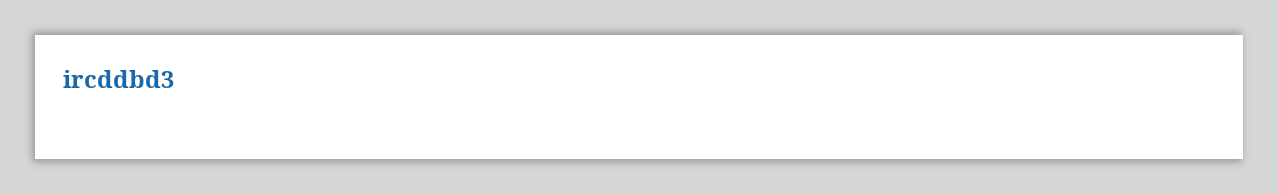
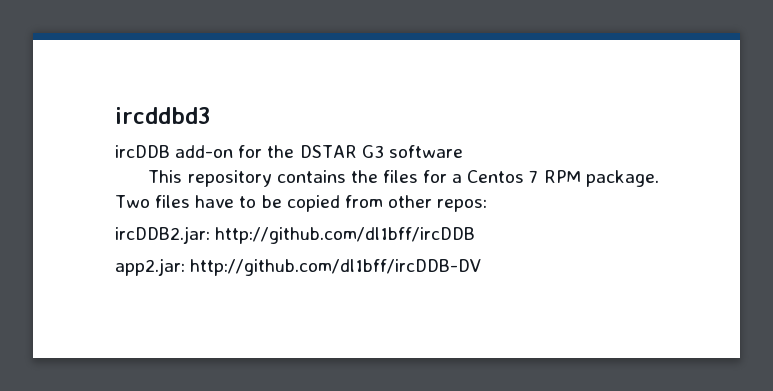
+ ircDDB add-on for the DSTAR G3 software
+ This repository contains the files for a Centos 7 RPM package. Two files have to be copied from other repos:
+ ircDDB2.jar: http://github.com/dl1bff/ircDDB
+ app2.jar: http://github.com/dl1bff/ircDDB-DV

